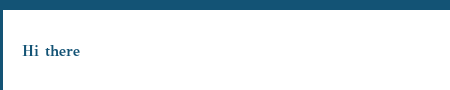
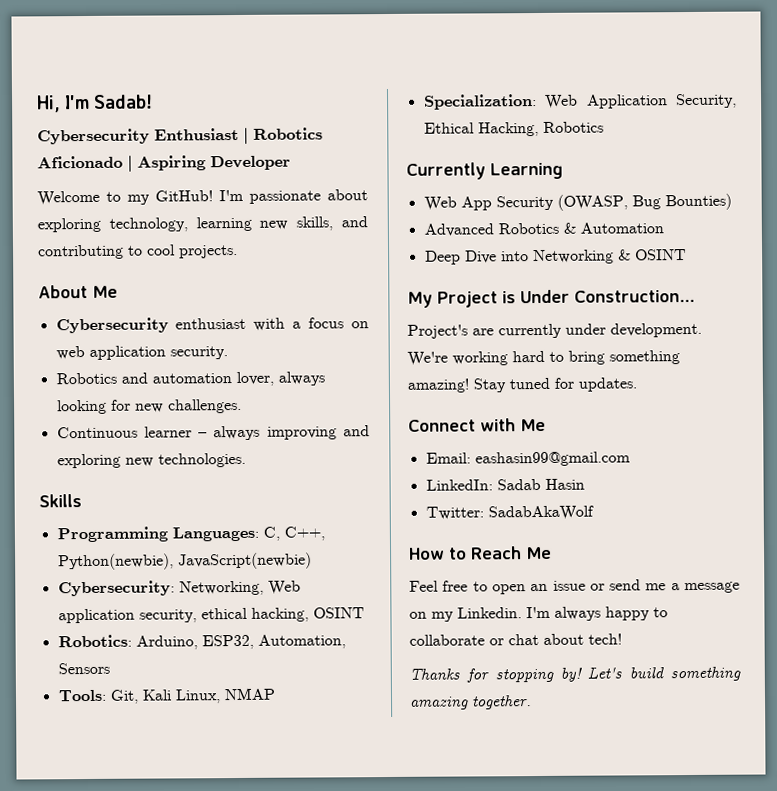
- Hi there
+ Hi, I'm Sadab!
+ Cybersecurity Enthusiast | Robotics Aficionado | Aspiring Developer
+ Welcome to my GitHub! I'm passionate about exploring technology, learning new skills, and contributing to cool projects.
+ About Me
+ Cybersecurity enthusiast with a focus on web application security.
+ Robotics and automation lover, always looking for new challenges.
+ Continuous learner – always improving and exploring new technologies.
+ Skills
+ Programming Languages: C, C++, Python(newbie), JavaScript(newbie)
+ Cybersecurity: Networking, Web application security, ethical hacking, OSINT
+ Robotics: Arduino, ESP32, Automation, Sensors
+ Tools: Git, Kali Linux, NMAP
+ Specialization: Web Application Security, Ethical Hacking, Robotics
+ Currently Learning
+ Web App Security (OWASP, Bug Bounties)
+ Advanced Robotics & Automation
+ Deep Dive into Networking & OSINT
+ My Project is Under Construction...
+ Project's are currently under development. We're working hard to bring something amazing! Stay tuned for updates.
+ Connect with Me
+ Email: eashasin99@gmail.com
+ LinkedIn: Sadab Hasin
+ Twitter: SadabAkaWolf
+ How to Reach Me
+ Feel free to open an issue or send me a message on my Linkedin. I'm always happy to collaborate or chat about tech!
+ Thanks for stopping by! Let's build something amazing together.

